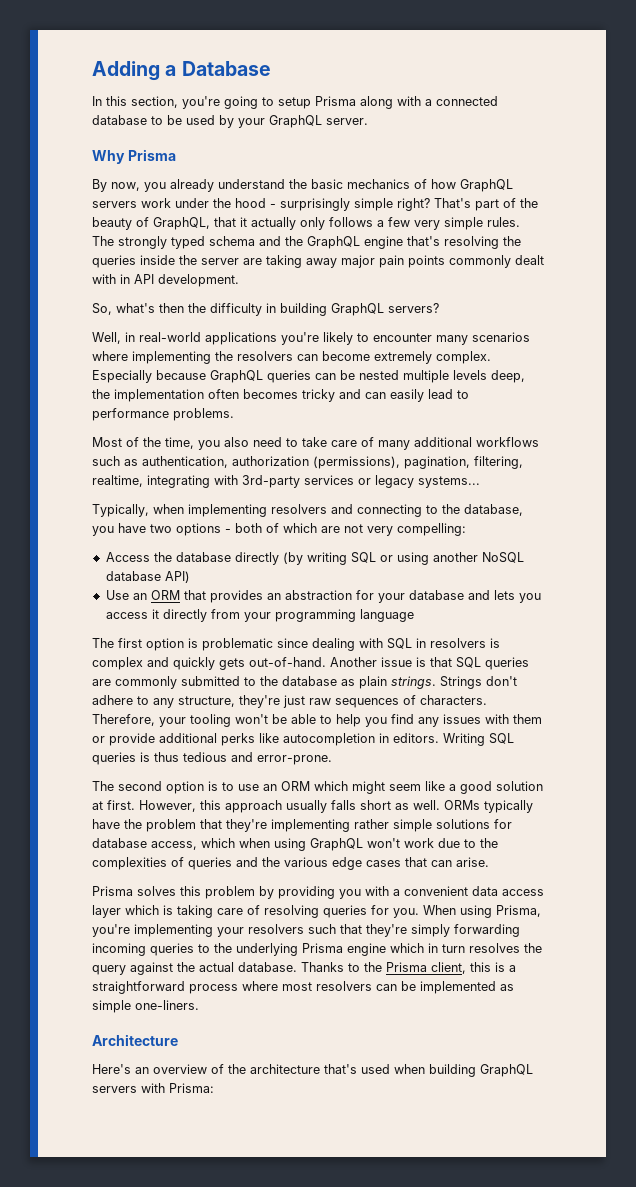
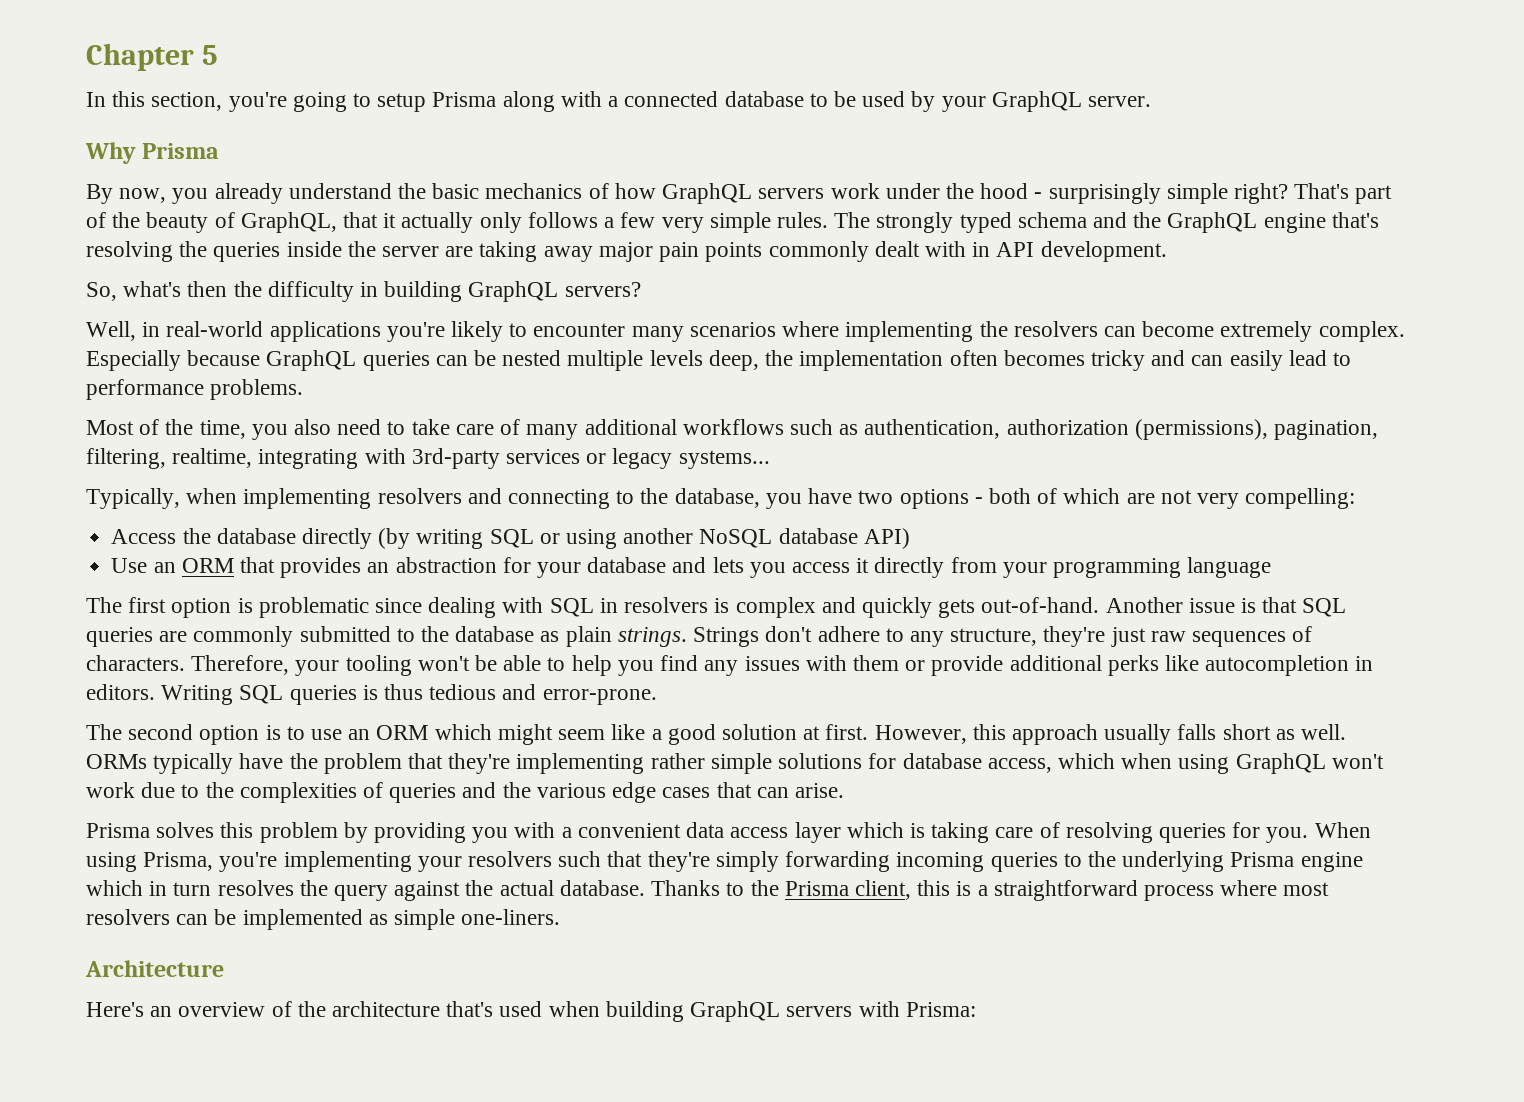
- Adding a Database
+ Chapter 5

